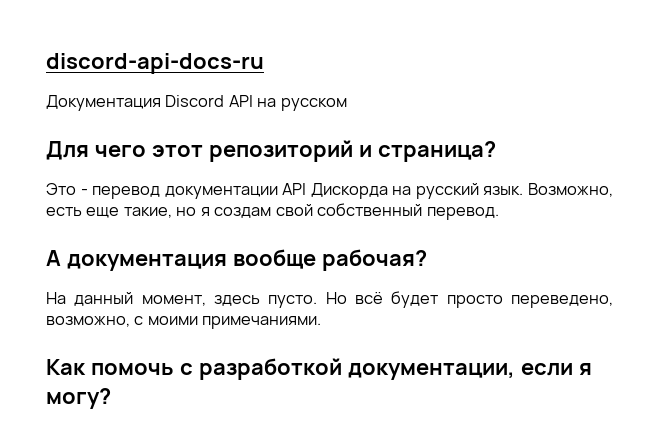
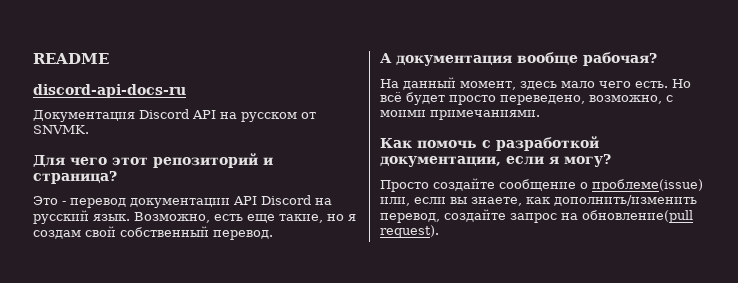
+ README
- Документация Discord API на русском
+ Документация Discord API на русском от SNVMK.
- Это - перевод документации API Дискорда на русский язык.
+ Это - перевод документации API Discord на русский язык.
- На данный момент, здесь пусто.
+ На данный момент, здесь мало чего есть.
+ Просто создайте сообщение о проблеме(issue) или, если вы знаете, как дополнить/изменить перевод, создайте запрос на обновление(pull request).

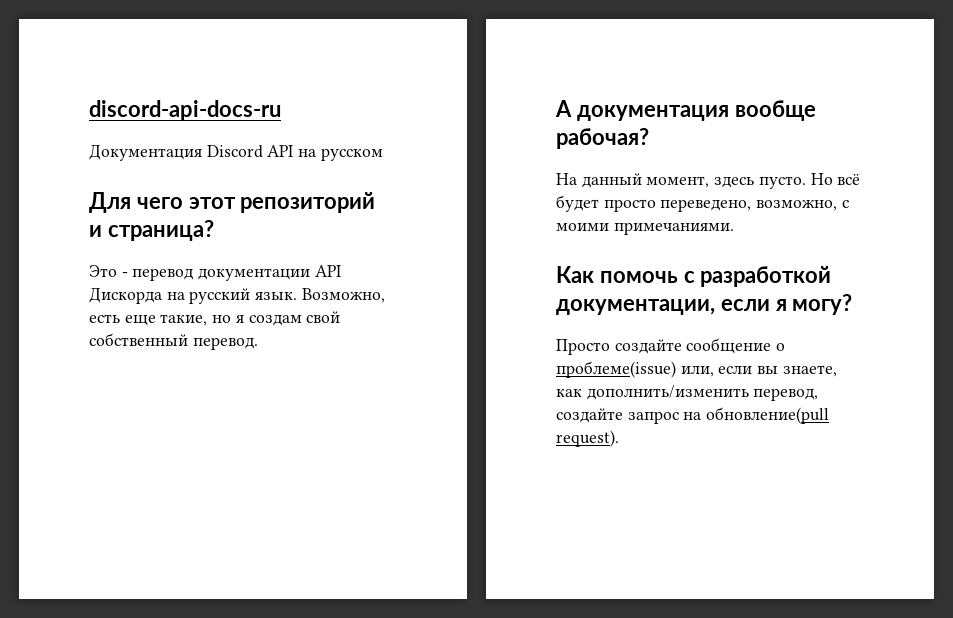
- README
- Документация Discord API на русском от SNVMK.
+ Документация Discord API на русском
- Это - перевод документации API Discord на русский язык.
+ Это - перевод документации API Дискорда на русский язык.
- На данный момент, здесь мало чего есть.
+ На данный момент, здесь пусто.

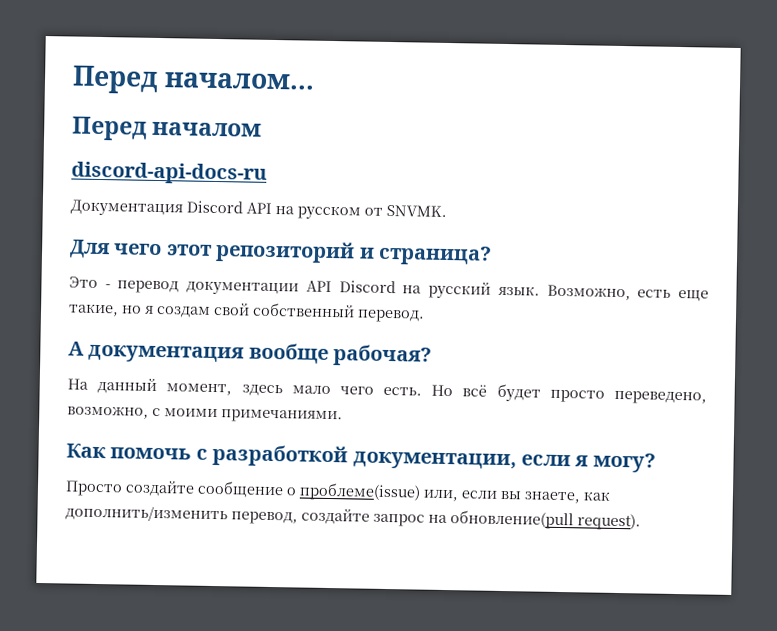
+ Перед началом...
+ Перед началом
- Документация Discord API на русском
+ Документация Discord API на русском от SNVMK.
- Это - перевод документации API Дискорда на русский язык.
+ Это - перевод документации API Discord на русский язык.
- На данный момент, здесь пусто.
+ На данный момент, здесь мало чего есть.

